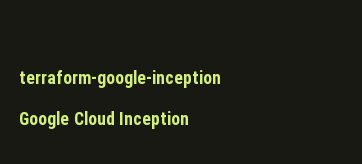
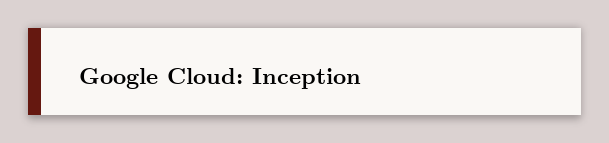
- terraform-google-inception
- Google Cloud Inception
+ Google Cloud: Inception

